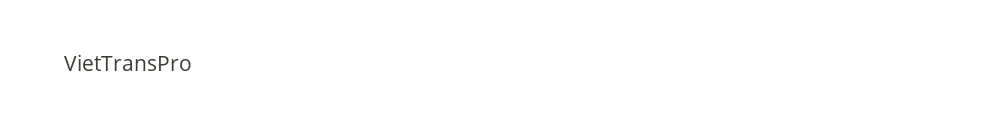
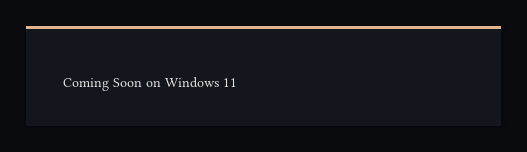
- VietTransPro
+ Coming Soon on Windows 11

